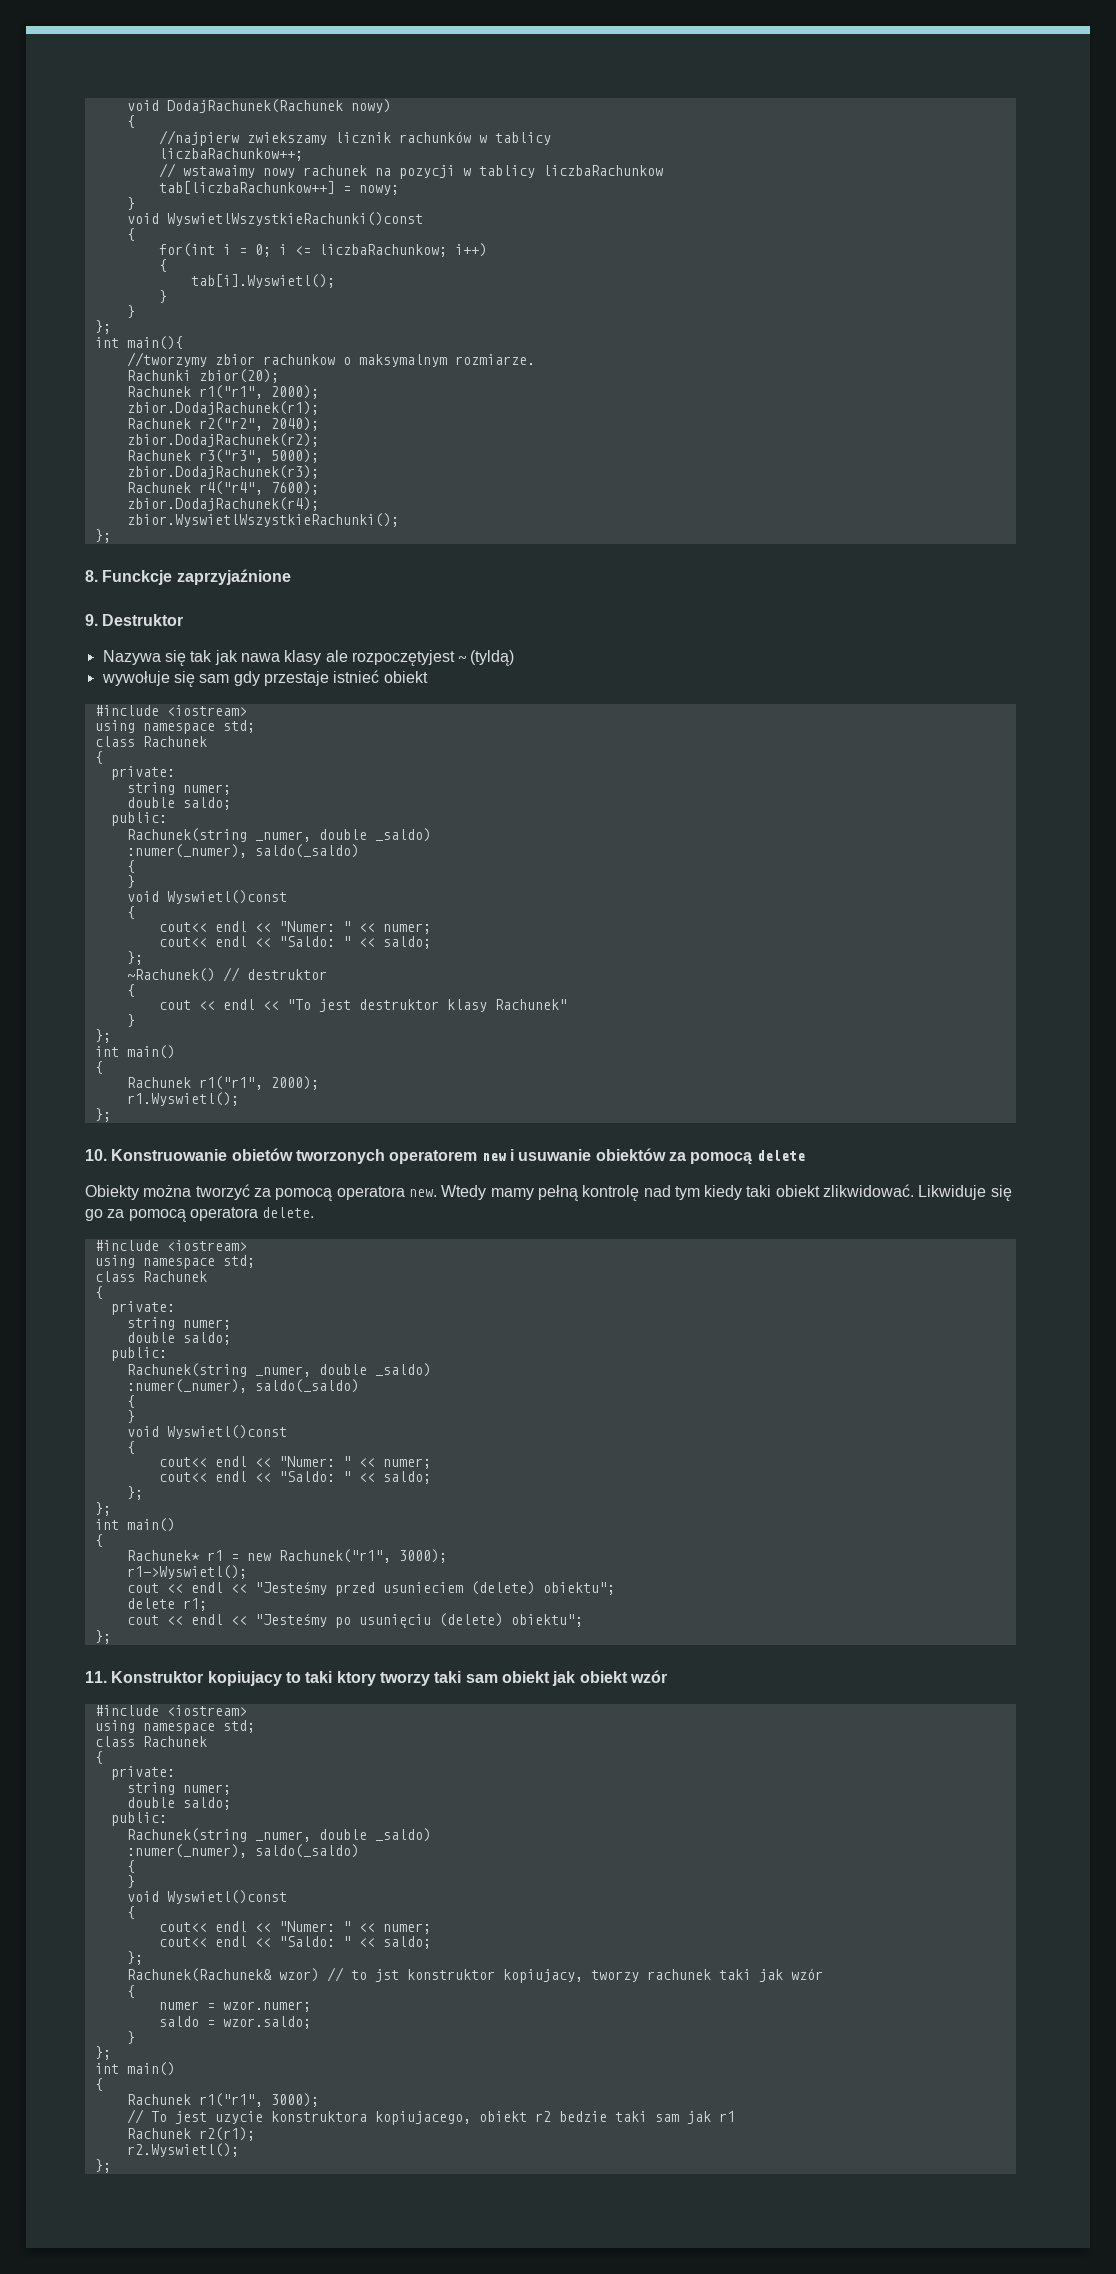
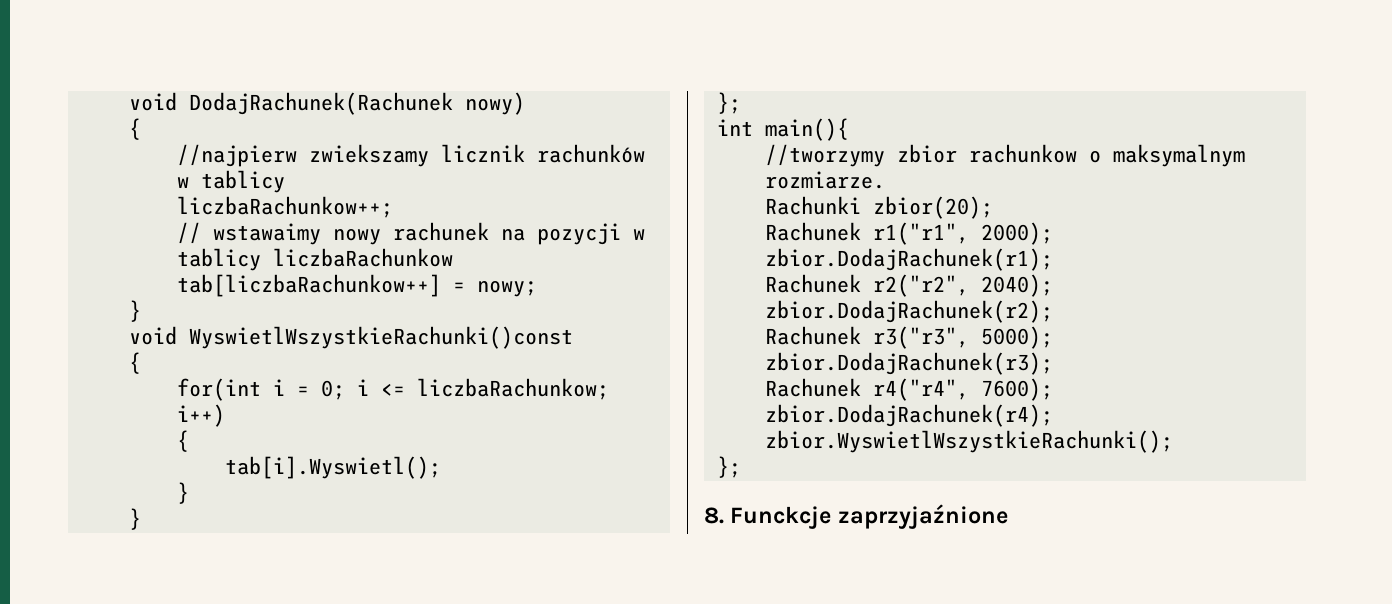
- 9. Destruktor
- Nazywa się tak jak nawa klasy ale rozpoczętyjest ~ (tyldą)
- wywołuje się sam gdy przestaje istnieć obiekt
- #include <iostream>
- using namespace std;
- class Rachunek
- {
- private:
- string numer;
- double saldo;
- public:
- Rachunek(string _numer, double _saldo)
- :numer(_numer), saldo(_saldo)
- {
- }
- void Wyswietl()const
- {
- cout<< endl << "Numer: " << numer;
- cout<< endl << "Saldo: " << saldo;
- };
- ~Rachunek() // destruktor
- {
- cout << endl << "To jest destruktor klasy Rachunek"
- }
- };
- int main()
- {
- Rachunek r1("r1", 2000);
- r1.Wyswietl();
- };
- 10. Konstruowanie obietów tworzonych operatorem new i usuwanie obiektów za pomocą delete
- Obiekty można tworzyć za pomocą operatora new. Wtedy mamy pełną kontrolę nad tym kiedy taki obiekt zlikwidować. Likwiduje się go za pomocą operatora delete.
- #include <iostream>
- using namespace std;
- class Rachunek
- {
- private:
- string numer;
- double saldo;
- public:
- Rachunek(string _numer, double _saldo)
- :numer(_numer), saldo(_saldo)
- {
- }
- void Wyswietl()const
- {
- cout<< endl << "Numer: " << numer;
- cout<< endl << "Saldo: " << saldo;
- };
- };
- int main()
- {
- Rachunek* r1 = new Rachunek("r1", 3000);
- r1->Wyswietl();
- cout << endl << "Jesteśmy przed usunieciem (delete) obiektu";
- delete r1;
- cout << endl << "Jesteśmy po usunięciu (delete) obiektu";
- };
- 11. Konstruktor kopiujacy to taki ktory tworzy taki sam obiekt jak obiekt wzór
- #include <iostream>
- using namespace std;
- class Rachunek
- {
- private:
- string numer;
- double saldo;
- public:
- Rachunek(string _numer, double _saldo)
- :numer(_numer), saldo(_saldo)
- {
- }
- void Wyswietl()const
- {
- cout<< endl << "Numer: " << numer;
- cout<< endl << "Saldo: " << saldo;
- };
- Rachunek(Rachunek& wzor) // to jst konstruktor kopiujacy, tworzy rachunek taki jak wzór
- {
- numer = wzor.numer;
- saldo = wzor.saldo;
- }
- };
- int main()
- {
- Rachunek r1("r1", 3000);
- // To jest uzycie konstruktora kopiujacego, obiekt r2 bedzie taki sam jak r1
- Rachunek r2(r1);
- r2.Wyswietl();
- };

